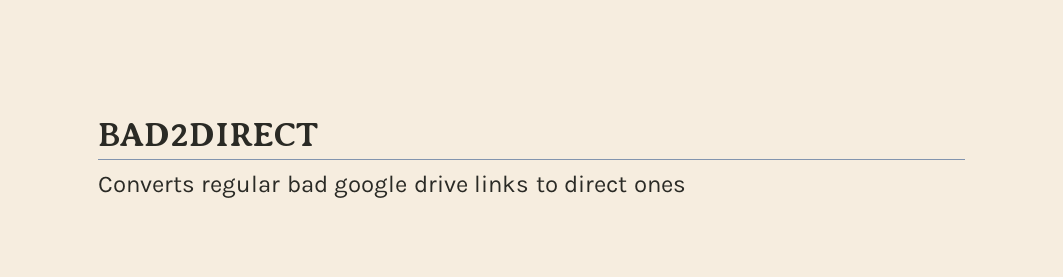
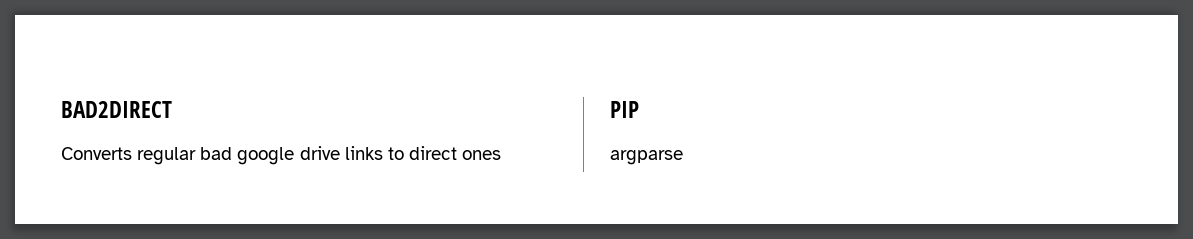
+ PIP
+ argparse

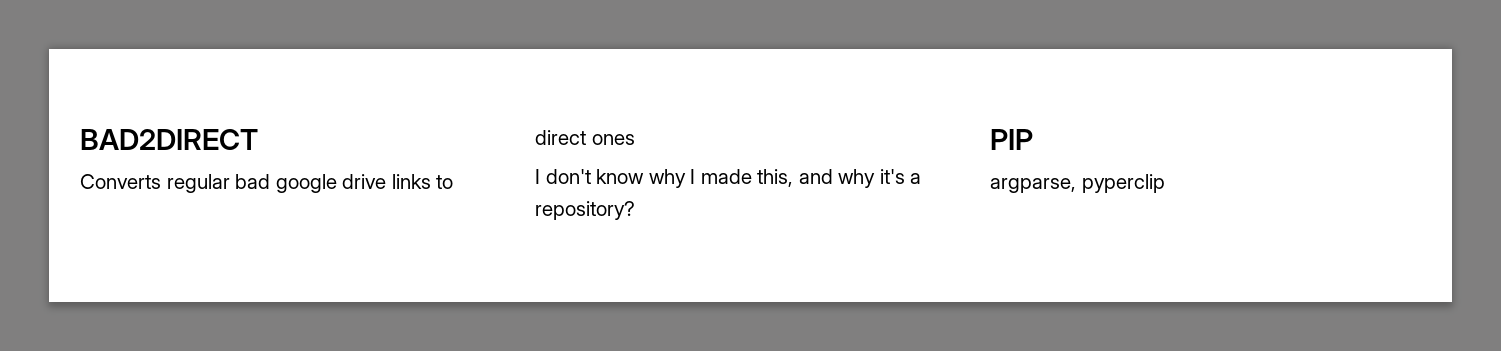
+ I don't know why I made this, and why it's a repository?
- argparse
+ argparse, pyperclip

